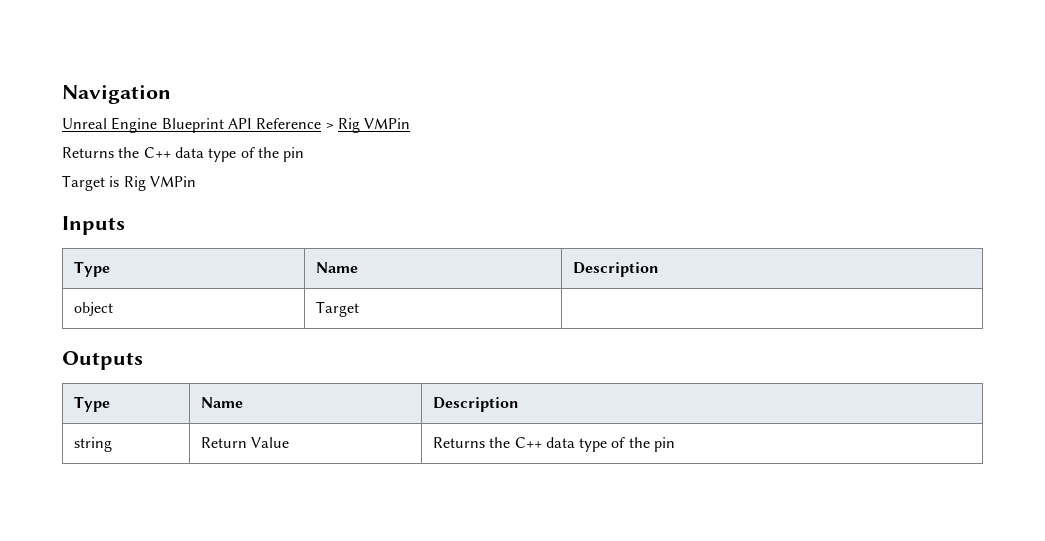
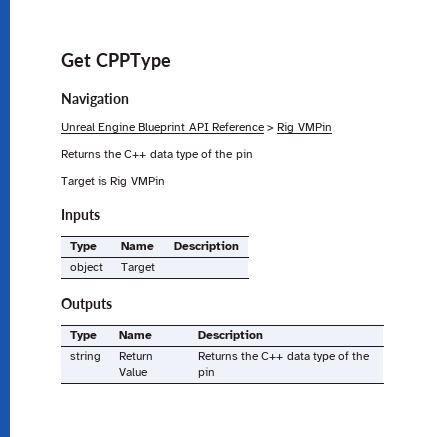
+ Get CPPType

